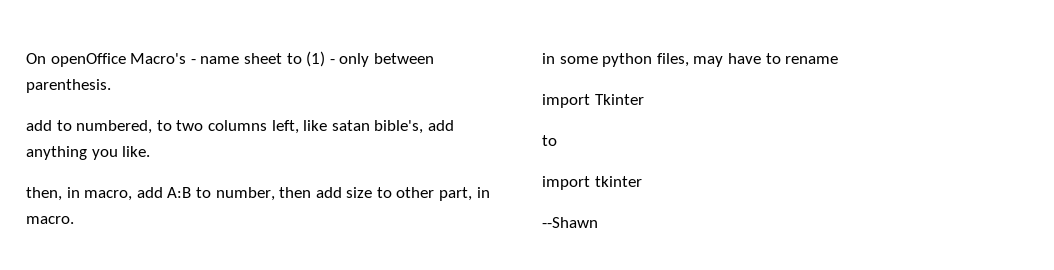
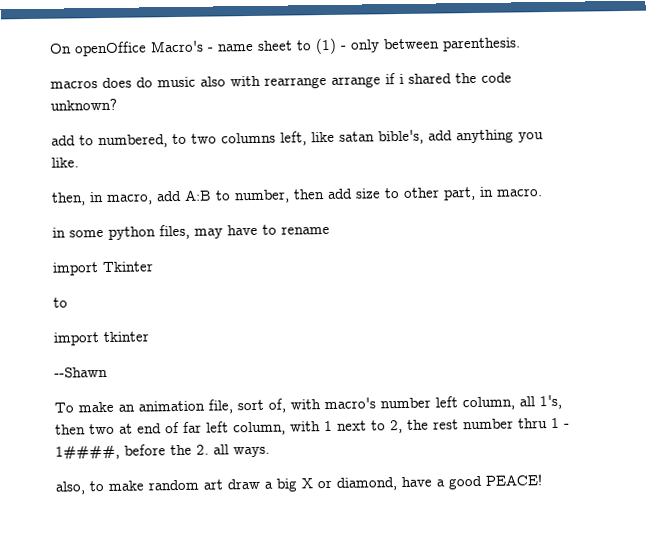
+ macros does do music also with rearrange arrange if i shared the code unknown?
+ To make an animation file, sort of, with macro's number left column, all 1's, then two at end of far left column, with 1 next to 2, the rest number thru 1 - 1####, before the 2. all ways.
+ also, to make random art draw a big X or diamond, have a good PEACE!

